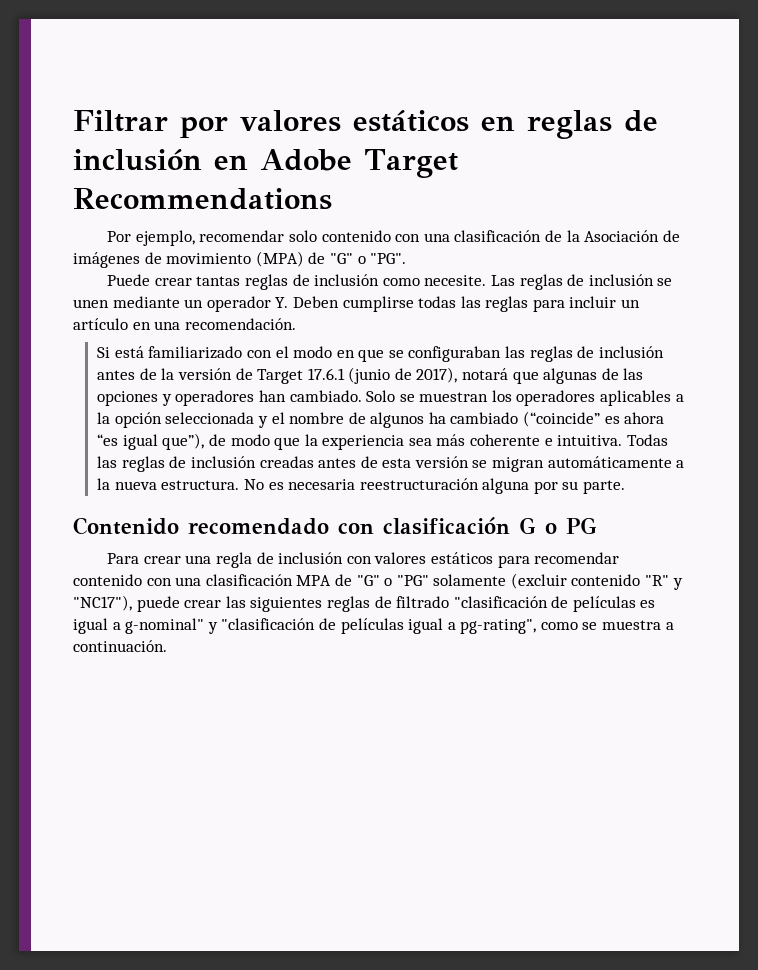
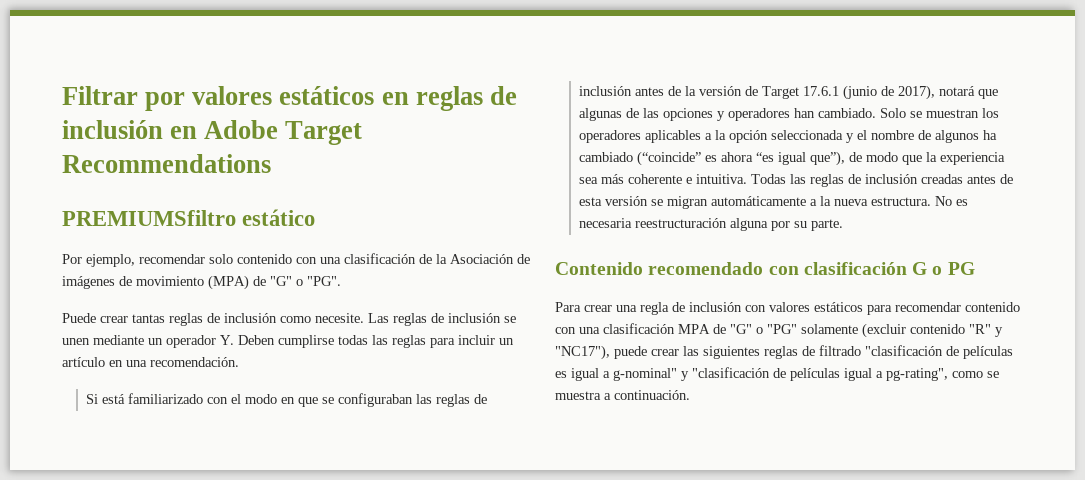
+ PREMIUMSfiltro estático

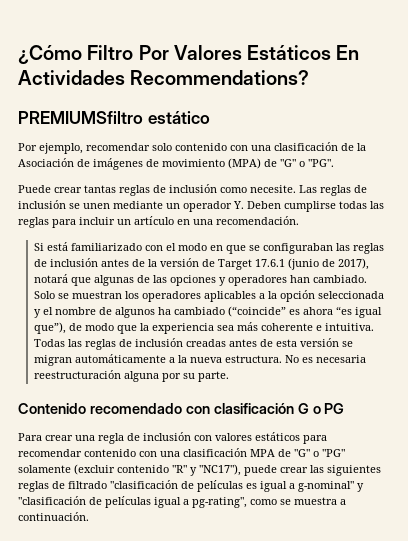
- Filtrar por valores estáticos en reglas de inclusión en Adobe Target Recommendations
+ ¿Cómo Filtro Por Valores Estáticos En Actividades Recommendations?

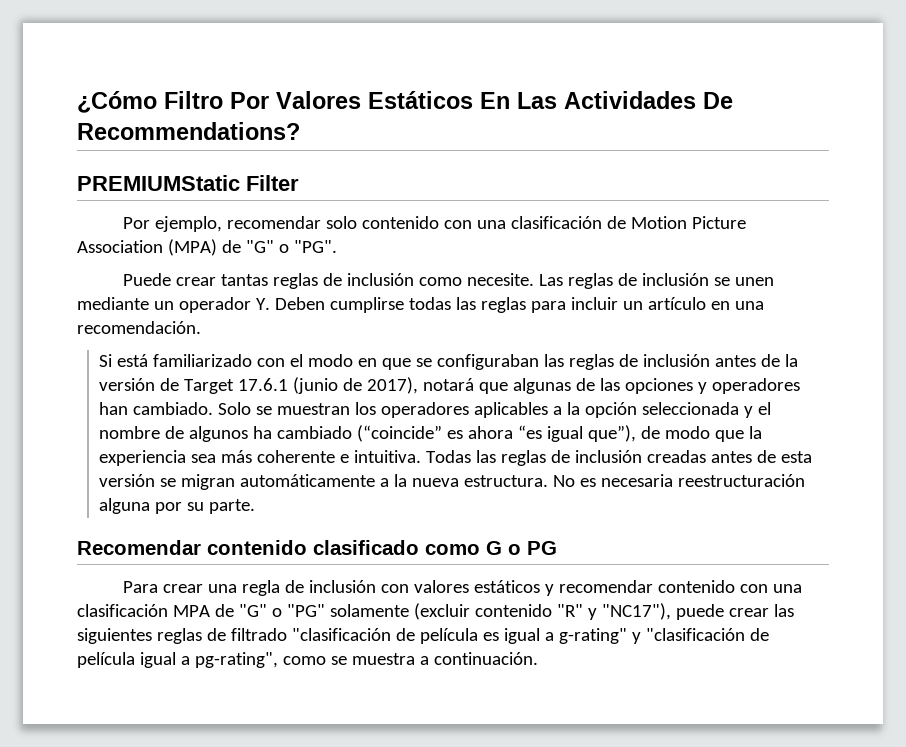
- ¿Cómo Filtro Por Valores Estáticos En Actividades Recommendations?
+ ¿Cómo Filtro Por Valores Estáticos En Las Actividades De Recommendations?
- PREMIUMSfiltro estático
+ PREMIUMStatic Filter
- Por ejemplo, recomendar solo contenido con una clasificación de la Asociación de imágenes de movimiento (MPA) de "G" o "PG".
+ Por ejemplo, recomendar solo contenido con una clasificación de Motion Picture Association (MPA) de "G" o "PG".
- Contenido recomendado con clasificación G o PG
+ Recomendar contenido clasificado como G o PG
- Para crear una regla de inclusión con valores estáticos para recomendar contenido con una clasificación MPA de "G" o "PG" solamente (excluir contenido "R" y "NC17"), puede crear las siguientes reglas de filtrado "clasificación de películas es igual a g-nominal" y "clasificación de películas igual a pg-rating", como se muestra a continuación.
+ Para crear una regla de inclusión con valores estáticos y recomendar contenido con una clasificación MPA de "G" o "PG" solamente (excluir contenido "R" y "NC17"), puede crear las siguientes reglas de filtrado "clasificación de película es igual a g-rating" y "clasificación de película igual a pg-rating", como se muestra a continuación.

